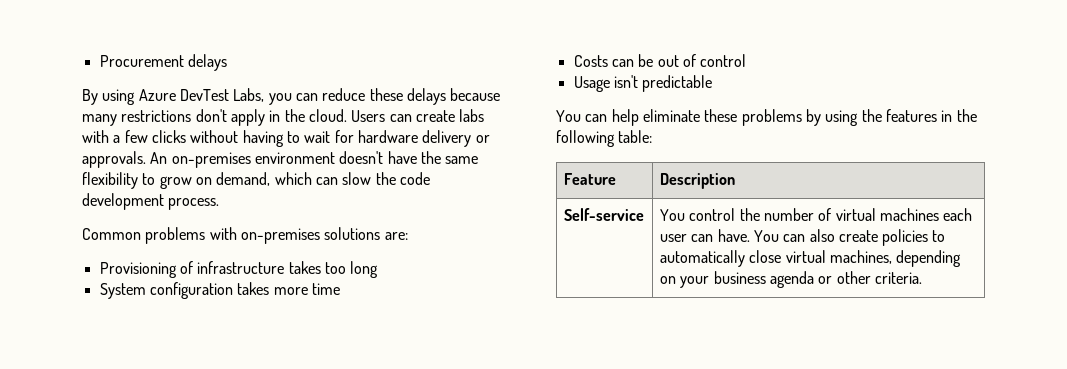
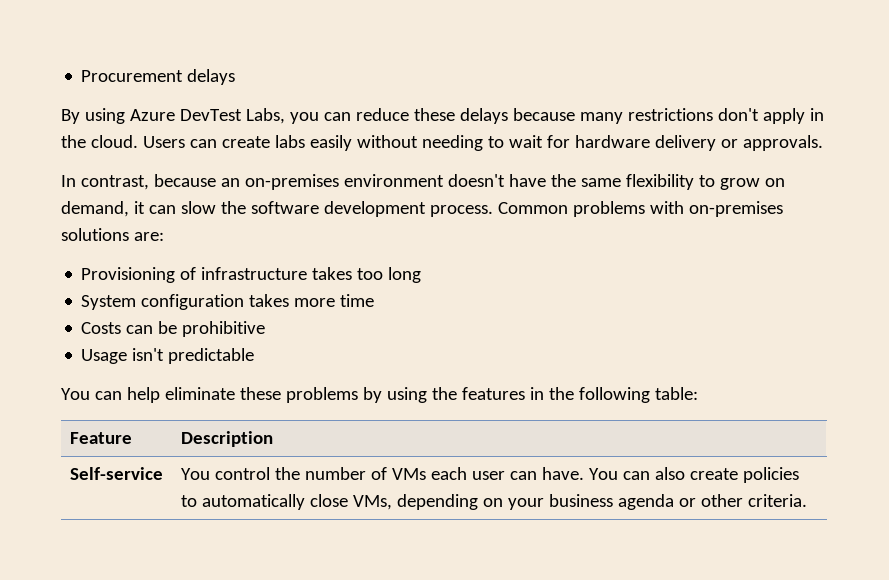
- Users can create labs with a few clicks without having to wait for hardware delivery or approvals. An on-premises environment doesn't have the same flexibility to grow on demand, which can slow the code development process.
- Common problems with on-premises solutions are:
+ Users can create labs easily without needing to wait for hardware delivery or approvals.
+ In contrast, because an on-premises environment doesn't have the same flexibility to grow on demand, it can slow the software development process. Common problems with on-premises solutions are:
- Costs can be out of control
+ Costs can be prohibitive
- Self-service | You control the number of virtual machines each user can have. You can also create policies to automatically close virtual machines, depending on your business agenda or other criteria.
+ Self-service | You control the number of VMs each user can have. You can also create policies to automatically close VMs, depending on your business agenda or other criteria.

